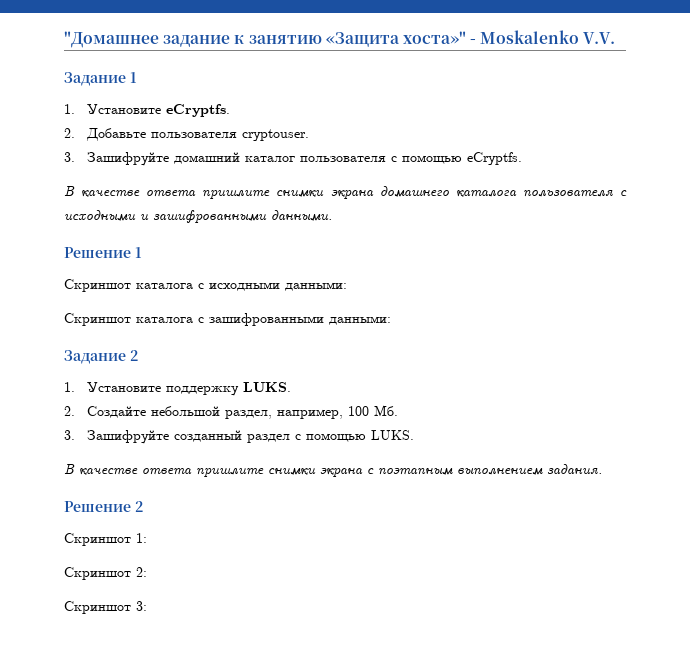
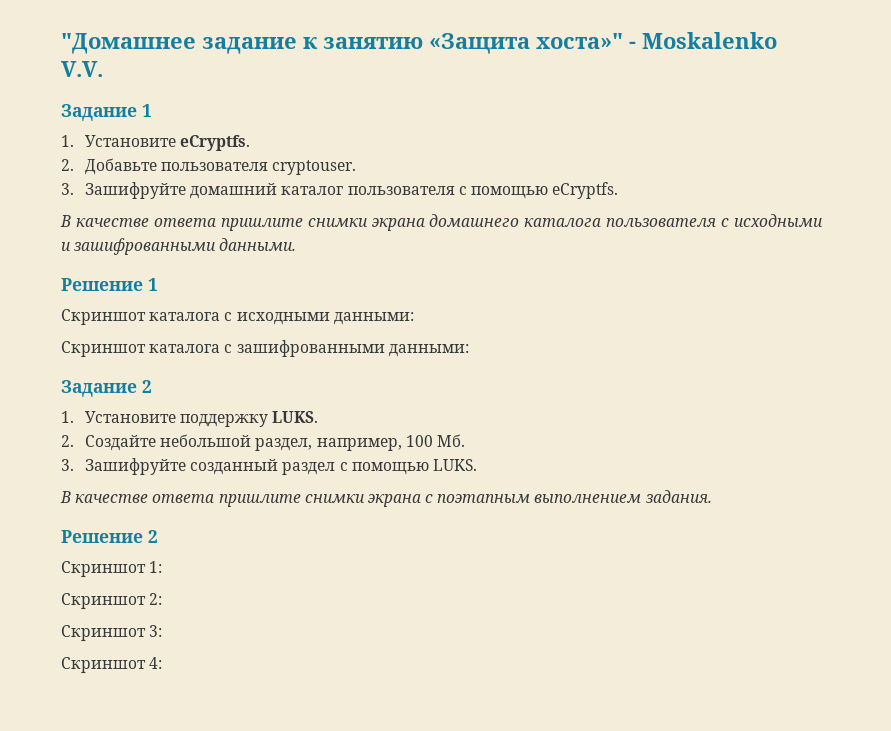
+ Cкриншот 4:

